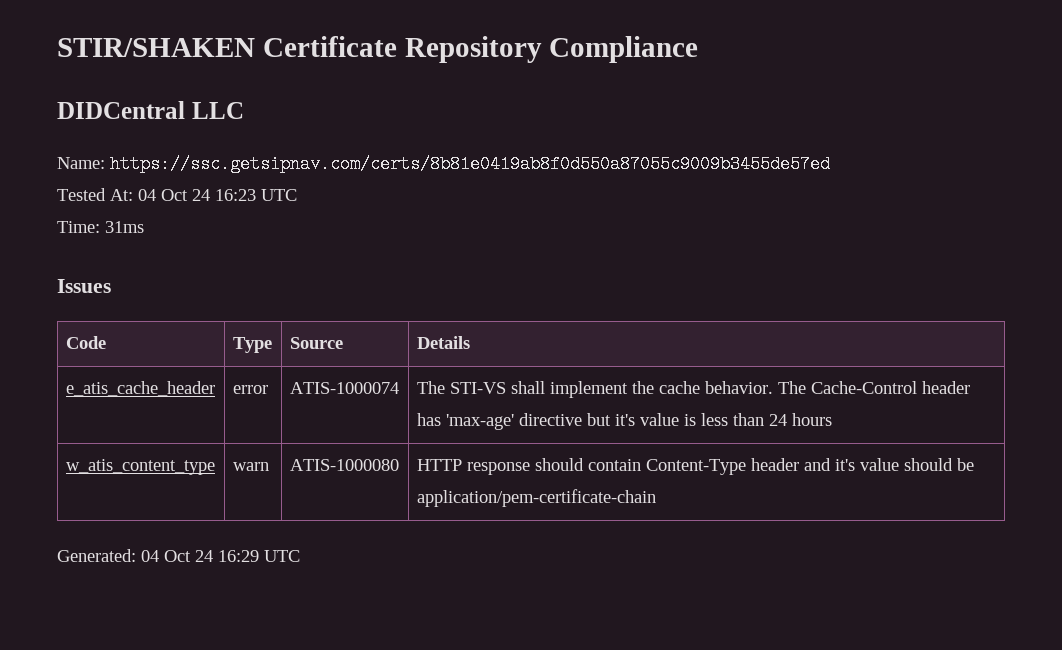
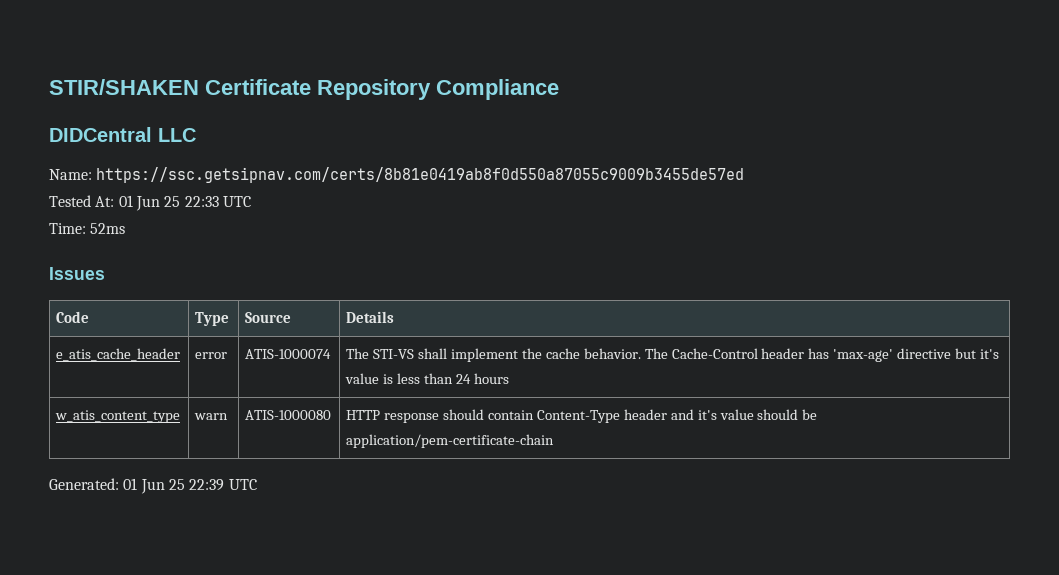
- Tested At: 04 Oct 24 16:23 UTC
+ Tested At: 01 Jun 25 22:33 UTC
- Time: 31ms
+ Time: 52ms
- Generated: 04 Oct 24 16:29 UTC
+ Generated: 01 Jun 25 22:39 UTC

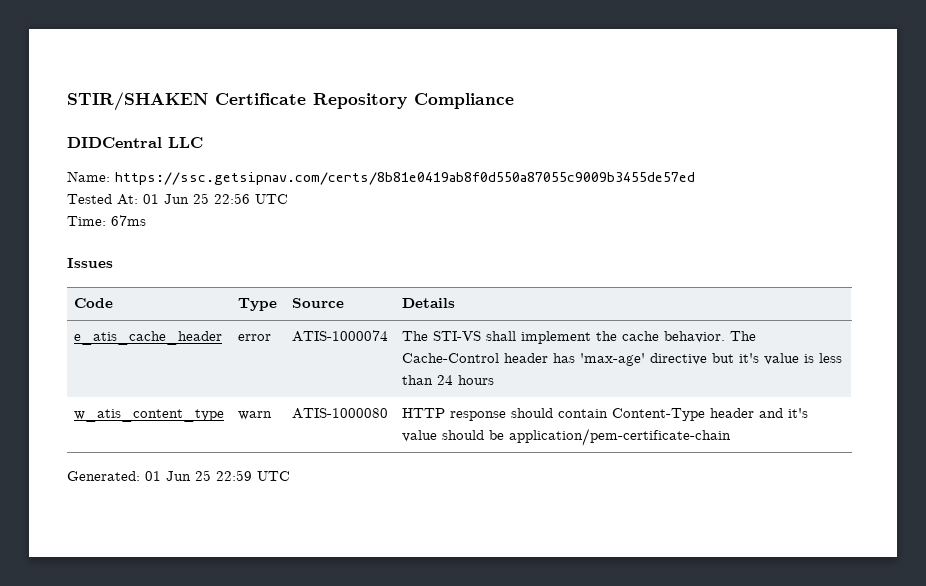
- Tested At: 01 Jun 25 22:33 UTC
+ Tested At: 01 Jun 25 22:56 UTC
- Time: 52ms
+ Time: 67ms
- Generated: 01 Jun 25 22:39 UTC
+ Generated: 01 Jun 25 22:59 UTC

